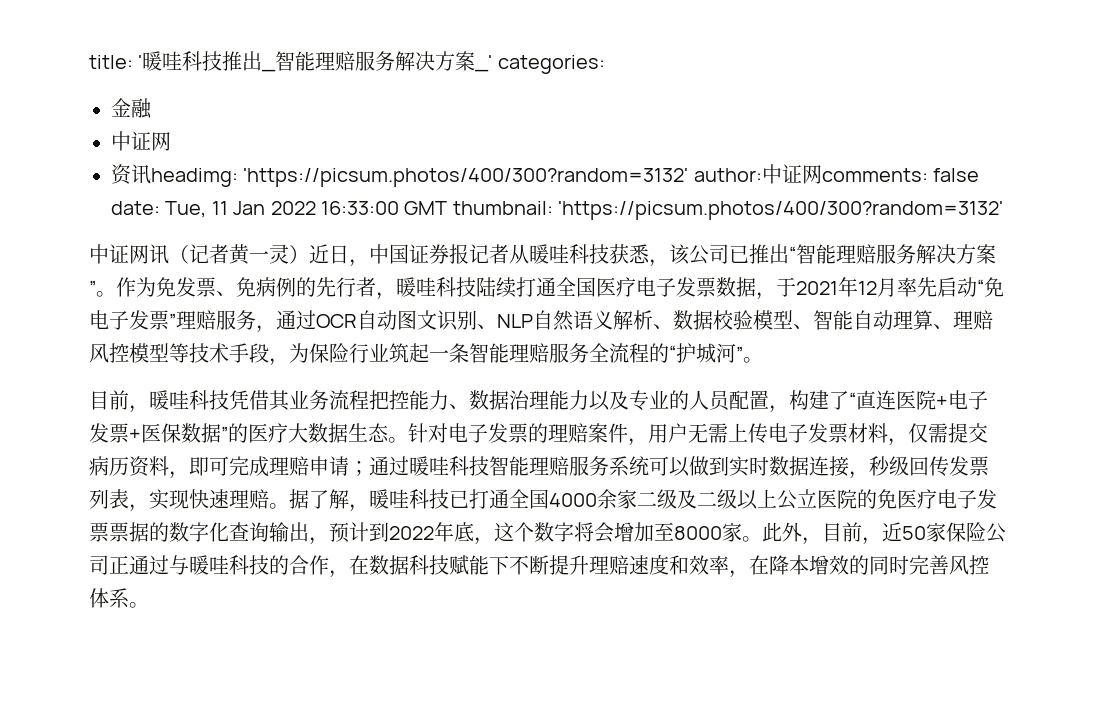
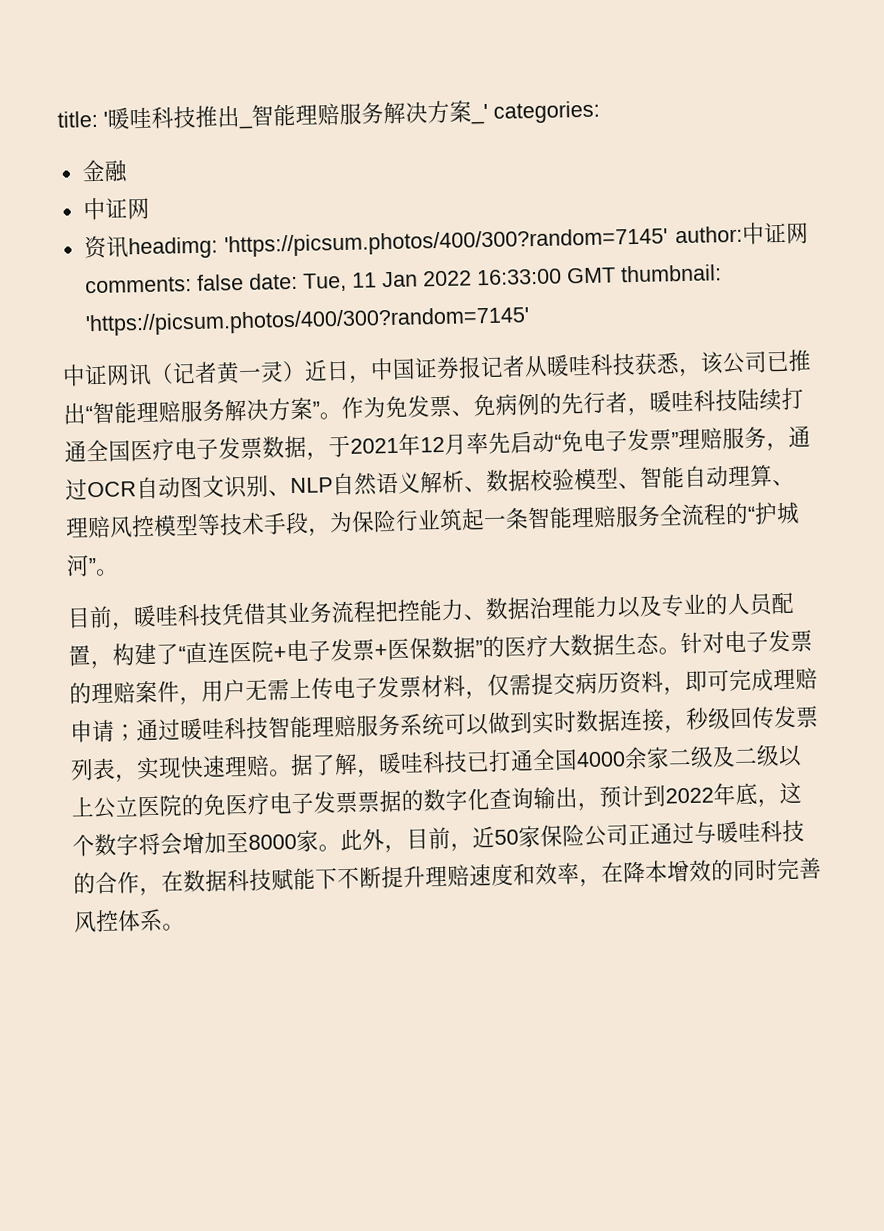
- 资讯headimg: 'https://picsum.photos/400/300?random=3132' author:中证网comments: false date: Tue, 11 Jan 2022 16:33:00 GMT thumbnail: 'https://picsum.photos/400/300?random=3132'
+ 资讯headimg: 'https://picsum.photos/400/300?random=7145' author:中证网comments: false date: Tue, 11 Jan 2022 16:33:00 GMT thumbnail: 'https://picsum.photos/400/300?random=7145'

